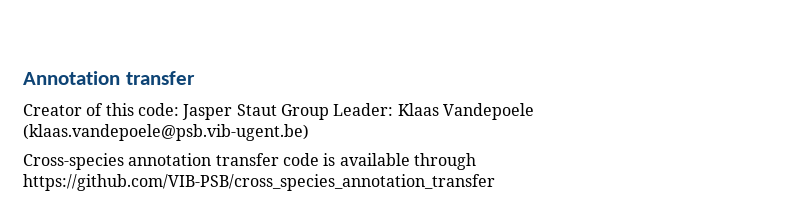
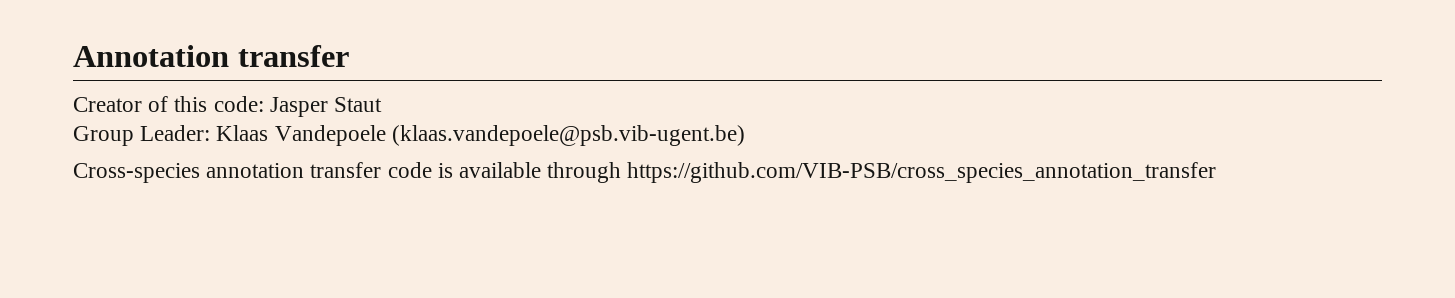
- Creator of this code: Jasper Staut Group Leader: Klaas Vandepoele (klaas.vandepoele@psb.vib-ugent.be)
+ Creator of this code: Jasper Staut
+ Group Leader: Klaas Vandepoele (klaas.vandepoele@psb.vib-ugent.be)

